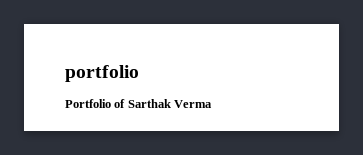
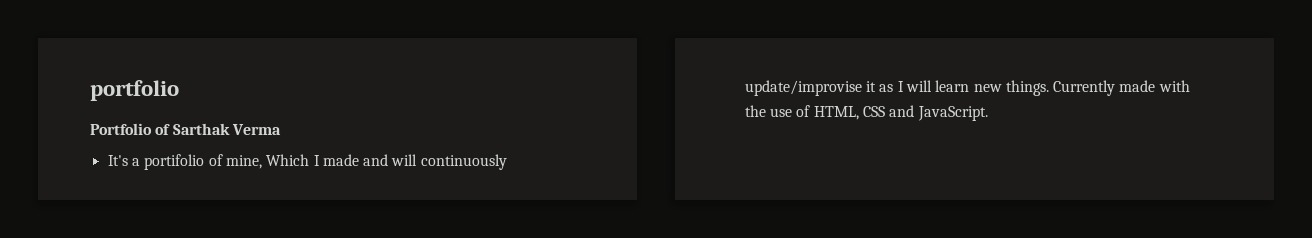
+ It's a portifolio of mine, Which I made and will continuously update/improvise it as I will learn new things. Currently made with the use of HTML, CSS and JavaScript.

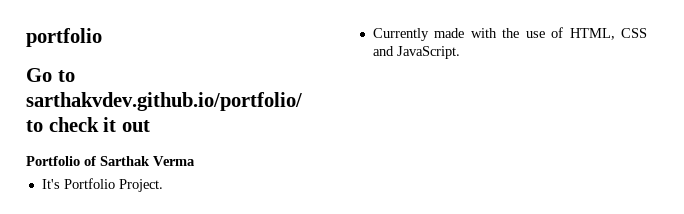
+ Go to sarthakvdev.github.io/portfolio/ to check it out
- It's a portifolio of mine, Which I made and will continuously update/improvise it as I will learn new things. Currently made with the use of HTML, CSS and JavaScript.
+ It's Portfolio Project.
+ Currently made with the use of HTML, CSS and JavaScript.

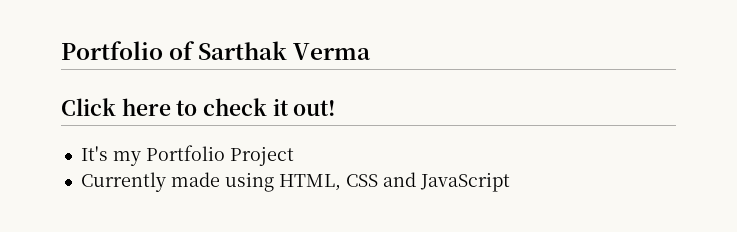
- portfolio
- Go to sarthakvdev.github.io/portfolio/ to check it out
  Portfolio of Sarthak Verma
- It's Portfolio Project.
- Currently made with the use of HTML, CSS and JavaScript.
+ Click here to check it out!
+ It's my Portfolio Project
+ Currently made using HTML, CSS and JavaScript

